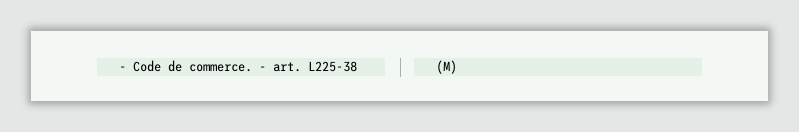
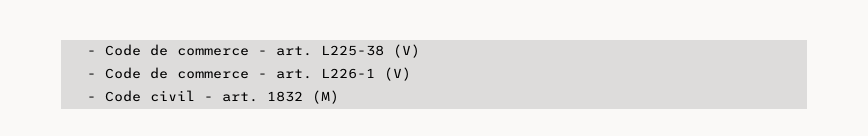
- - Code de commerce. - art. L225-38 (M)
+ - Code de commerce - art. L225-38 (V)
+ - Code de commerce - art. L226-1 (V)
+ - Code civil - art. 1832 (M)

